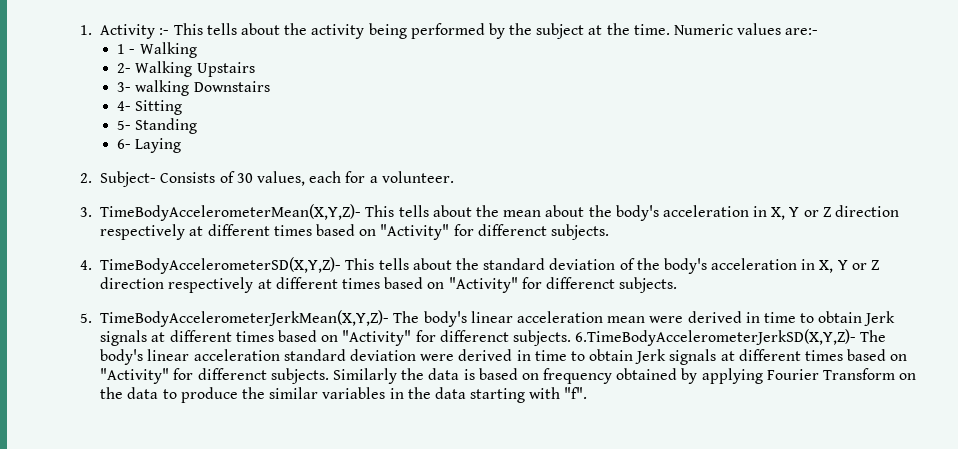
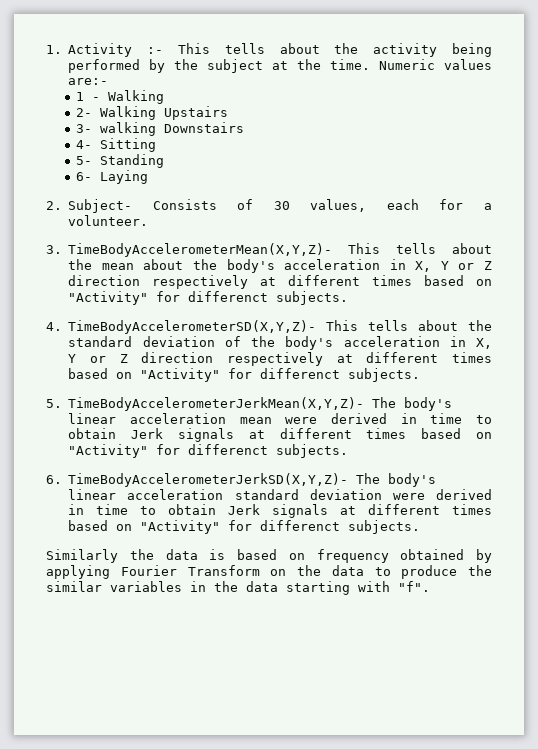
- 5. TimeBodyAccelerometerJerkMean(X,Y,Z)- The body's linear acceleration mean were derived in time to obtain Jerk signals at different times based on "Activity" for differenct subjects. 6.TimeBodyAccelerometerJerkSD(X,Y,Z)- The body's linear acceleration standard deviation were derived in time to obtain Jerk signals at different times based on "Activity" for differenct subjects. Similarly the data is based on frequency obtained by applying Fourier Transform on the data to produce the similar variables in the data starting with "f".
+ 5. TimeBodyAccelerometerJerkMean(X,Y,Z)- The body's linear acceleration mean were derived in time to obtain Jerk signals at different times based on "Activity" for differenct subjects.
+ 6. TimeBodyAccelerometerJerkSD(X,Y,Z)- The body's linear acceleration standard deviation were derived in time to obtain Jerk signals at different times based on "Activity" for differenct subjects.
+ Similarly the data is based on frequency obtained by applying Fourier Transform on the data to produce the similar variables in the data starting with "f".

